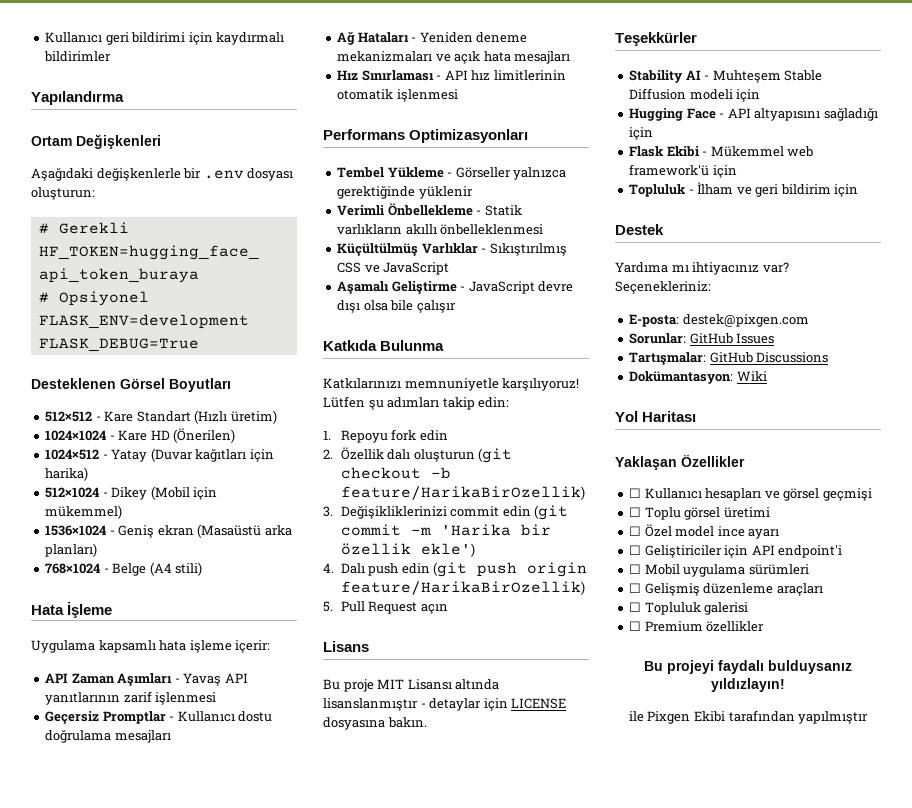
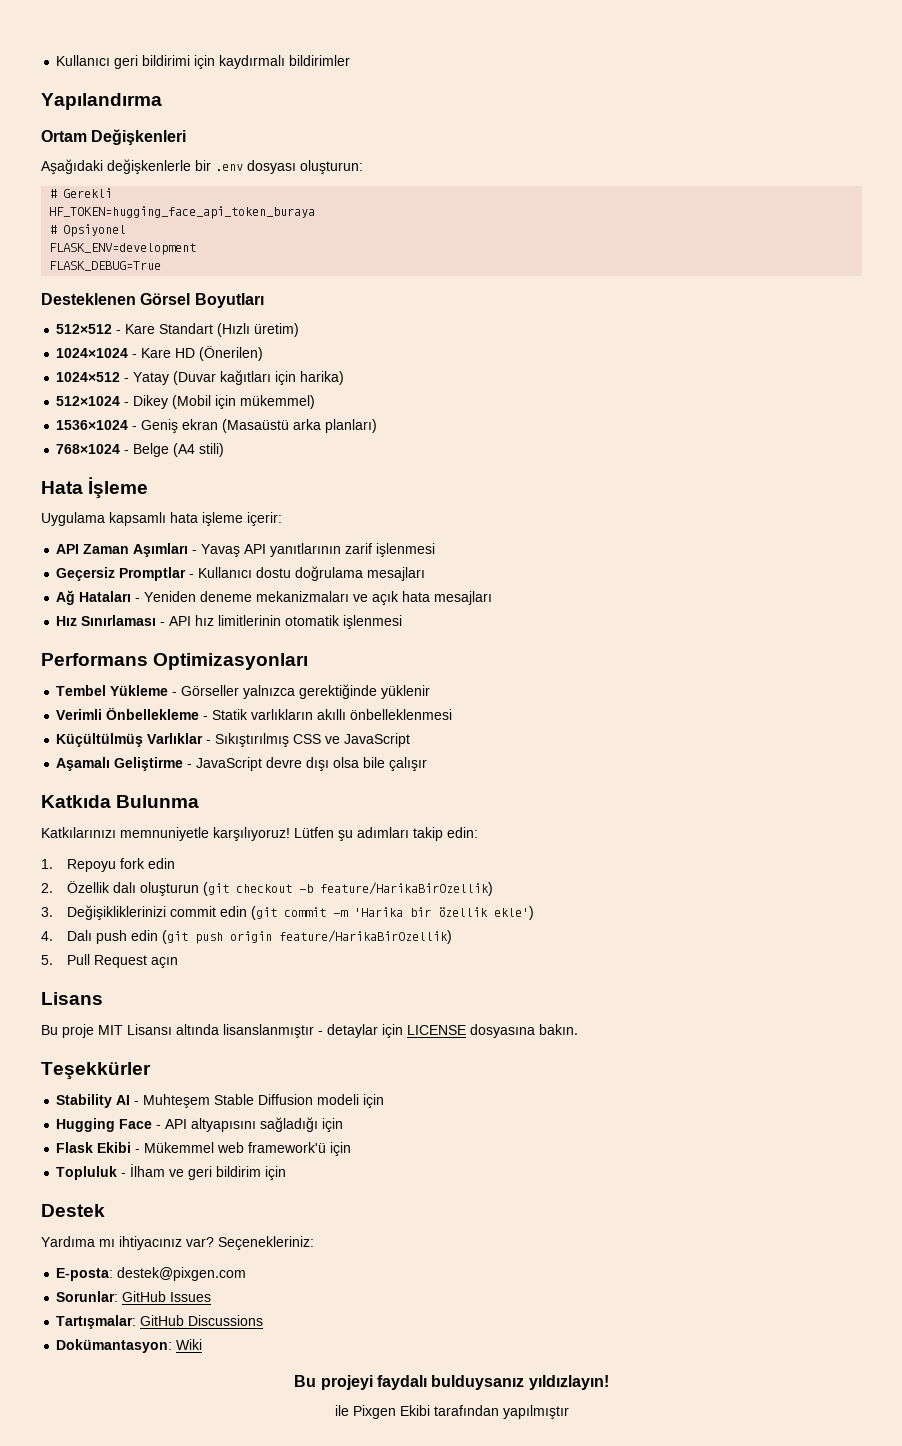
- Yol Haritası
- Yaklaşan Özellikler
- ☐ Kullanıcı hesapları ve görsel geçmişi
- ☐ Toplu görsel üretimi
- ☐ Özel model ince ayarı
- ☐ Geliştiriciler için API endpoint'i
- ☐ Mobil uygulama sürümleri
- ☐ Gelişmiş düzenleme araçları
- ☐ Topluluk galerisi
- ☐ Premium özellikler

